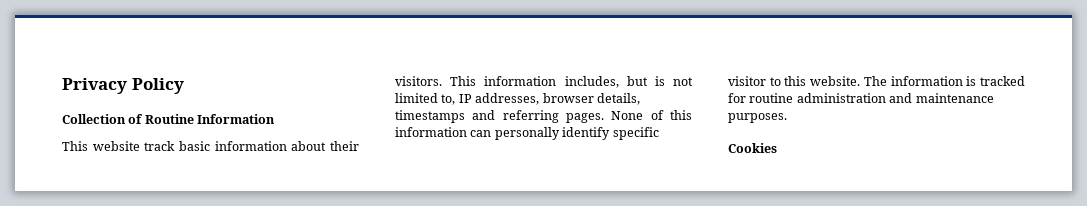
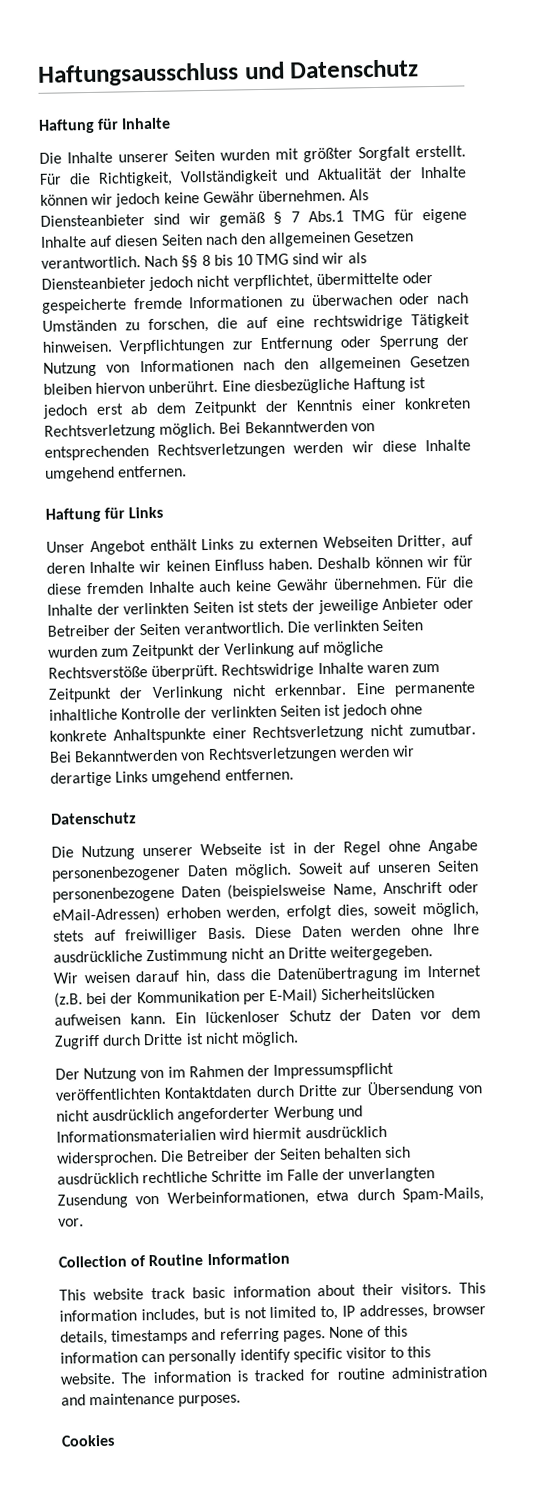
- Privacy Policy
+ Haftungsausschluss und Datenschutz
+ Haftung für Inhalte
+ Die Inhalte unserer Seiten wurden mit größter Sorgfalt erstellt. Für die Richtigkeit, Vollständigkeit und Aktualität der Inhalte können wir jedoch keine Gewähr übernehmen. Als Diensteanbieter sind wir gemäß § 7 Abs.1 TMG für eigene Inhalte auf diesen Seiten nach den allgemeinen Gesetzen verantwortlich. Nach §§ 8 bis 10 TMG sind wir als Diensteanbieter jedoch nicht verpflichtet, übermittelte oder gespeicherte fremde Informationen zu überwachen oder nach Umständen zu forschen, die auf eine rechtswidrige Tätigkeit hinweisen. Verpflichtungen zur Entfernung oder Sperrung der Nutzung von Informationen nach den allgemeinen Gesetzen bleiben hiervon unberührt. Eine diesbezügliche Haftung ist jedoch erst ab dem Zeitpunkt der Kenntnis einer konkreten Rechtsverletzung möglich. Bei Bekanntwerden von entsprechenden Rechtsverletzungen werden wir diese Inhalte umgehend entfernen.
+ Haftung für Links
+ Unser Angebot enthält Links zu externen Webseiten Dritter, auf deren Inhalte wir keinen Einfluss haben. Deshalb können wir für diese fremden Inhalte auch keine Gewähr übernehmen. Für die Inhalte der verlinkten Seiten ist stets der jeweilige Anbieter oder Betreiber der Seiten verantwortlich. Die verlinkten Seiten wurden zum Zeitpunkt der Verlinkung auf mögliche Rechtsverstöße überprüft. Rechtswidrige Inhalte waren zum Zeitpunkt der Verlinkung nicht erkennbar. Eine permanente inhaltliche Kontrolle der verlinkten Seiten ist jedoch ohne konkrete Anhaltspunkte einer Rechtsverletzung nicht zumutbar. Bei Bekanntwerden von Rechtsverletzungen werden wir derartige Links umgehend entfernen.
+ Datenschutz
+ Die Nutzung unserer Webseite ist in der Regel ohne Angabe personenbezogener Daten möglich. Soweit auf unseren Seiten personenbezogene Daten (beispielsweise Name, Anschrift oder eMail-Adressen) erhoben werden, erfolgt dies, soweit möglich, stets auf freiwilliger Basis. Diese Daten werden ohne Ihre ausdrückliche Zustimmung nicht an Dritte weitergegeben.
+ Wir weisen darauf hin, dass die Datenübertragung im Internet (z.B. bei der Kommunikation per E-Mail) Sicherheitslücken aufweisen kann. Ein lückenloser Schutz der Daten vor dem Zugriff durch Dritte ist nicht möglich.
+ Der Nutzung von im Rahmen der Impressumspflicht veröffentlichten Kontaktdaten durch Dritte zur Übersendung von nicht ausdrücklich angeforderter Werbung und Informationsmaterialien wird hiermit ausdrücklich widersprochen. Die Betreiber der Seiten behalten sich ausdrücklich rechtliche Schritte im Falle der unverlangten Zusendung von Werbeinformationen, etwa durch Spam-Mails, vor.

